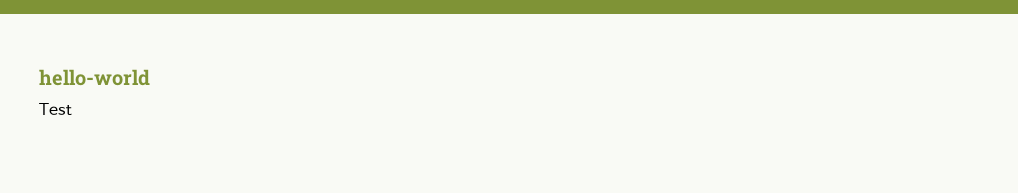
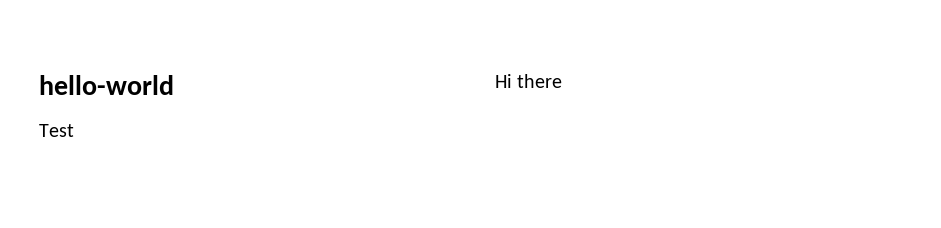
+ Hi there

